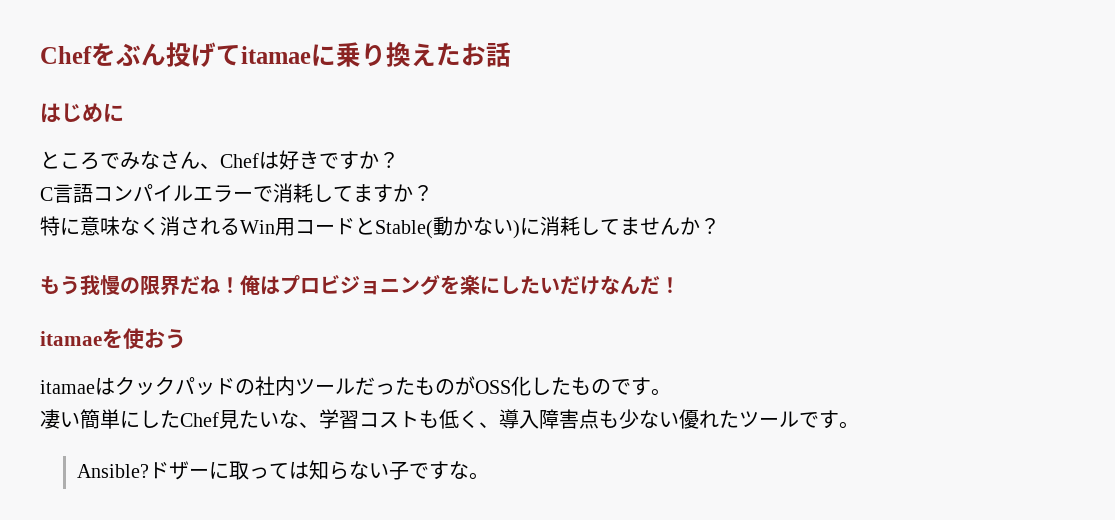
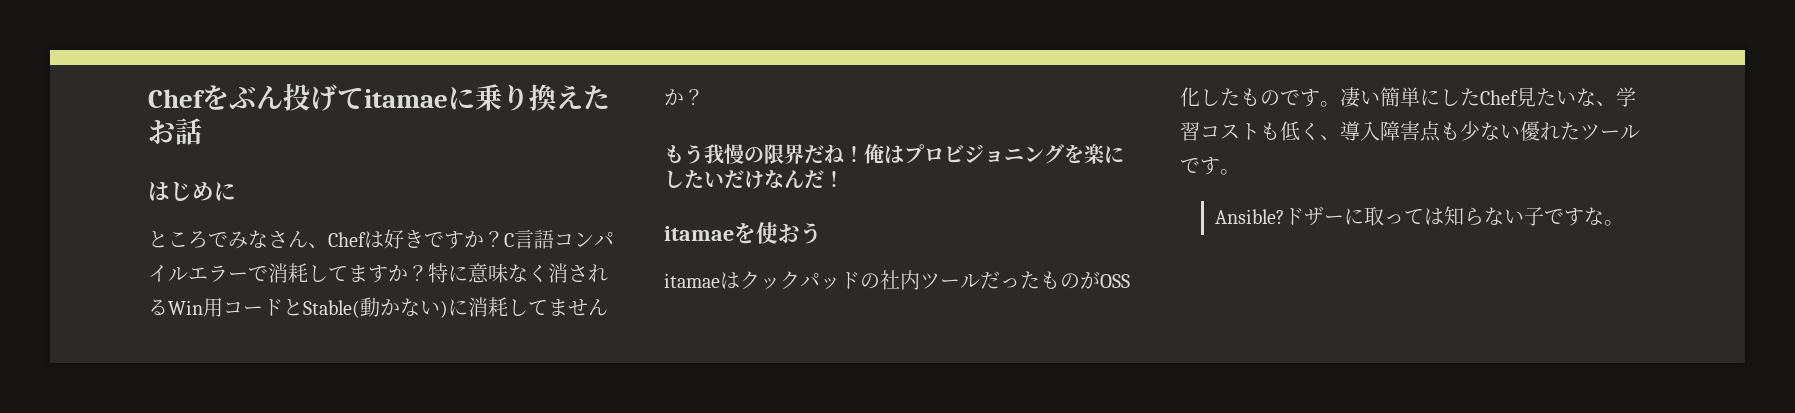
- ところでみなさん、Chefは好きですか？
- C言語コンパイルエラーで消耗してますか？
- 特に意味なく消されるWin用コードとStable(動かない)に消耗してませんか？
+ ところでみなさん、Chefは好きですか？C言語コンパイルエラーで消耗してますか？特に意味なく消されるWin用コードとStable(動かない)に消耗してませんか？
- itamaeはクックパッドの社内ツールだったものがOSS化したものです。
- 凄い簡単にしたChef見たいな、学習コストも低く、導入障害点も少ない優れたツールです。
+ itamaeはクックパッドの社内ツールだったものがOSS化したものです。凄い簡単にしたChef見たいな、学習コストも低く、導入障害点も少ない優れたツールです。

